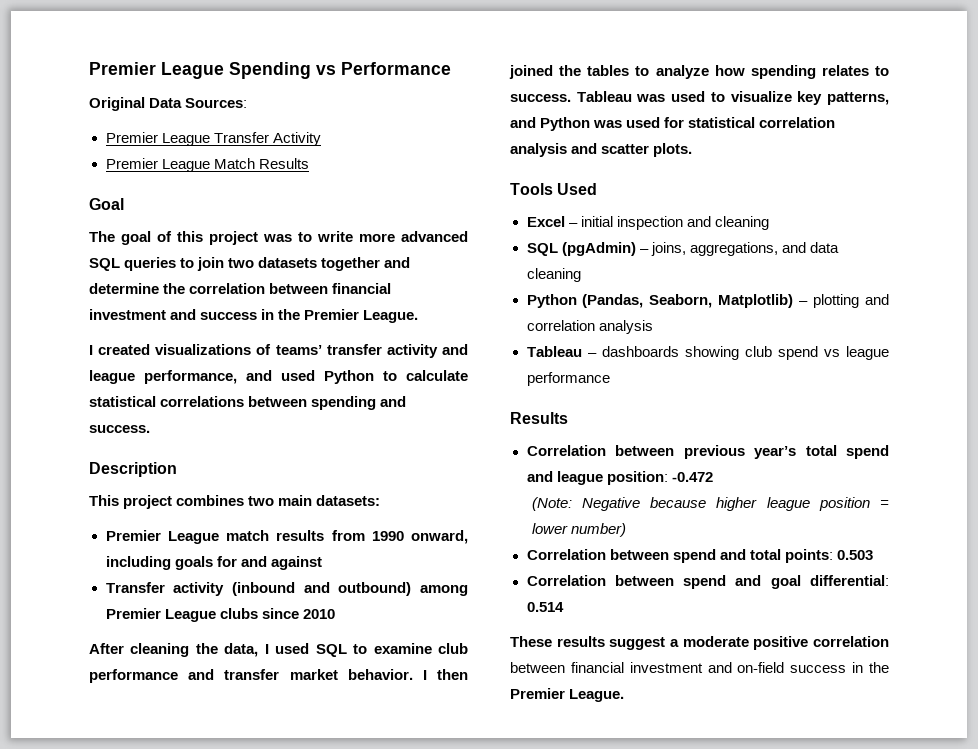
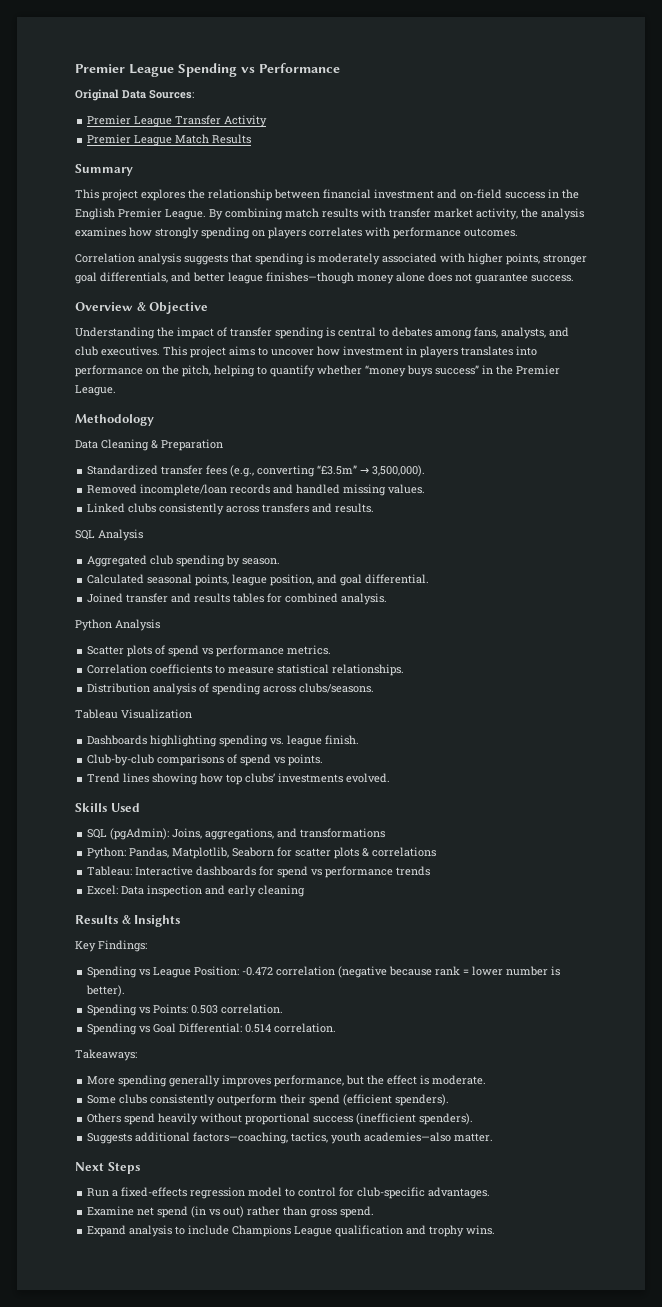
- Goal
- The goal of this project was to write more advanced SQL queries to join two datasets together and determine the correlation between financial investment and success in the Premier League.
- I created visualizations of teams’ transfer activity and league performance, and used Python to calculate statistical correlations between spending and success.
- Description
- This project combines two main datasets:
- Premier League match results from 1990 onward, including goals for and against
- Transfer activity (inbound and outbound) among Premier League clubs since 2010
- After cleaning the data, I used SQL to examine club performance and transfer market behavior. I then joined the tables to analyze how spending relates to success. Tableau was used to visualize key patterns, and Python was used for statistical correlation analysis and scatter plots.
- Tools Used
- Excel – initial inspection and cleaning
- SQL (pgAdmin) – joins, aggregations, and data cleaning
- Python (Pandas, Seaborn, Matplotlib) – plotting and correlation analysis
- Tableau – dashboards showing club spend vs league performance
- Results
- Correlation between previous year’s total spend and league position: -0.472
- (Note: Negative because higher league position = lower number)
- Correlation between spend and total points: 0.503
- Correlation between spend and goal differential: 0.514
- These results suggest a moderate positive correlation between financial investment and on-field success in the Premier League.
+ Summary
+ This project explores the relationship between financial investment and on-field success in the English Premier League. By combining match results with transfer market activity, the analysis examines how strongly spending on players correlates with performance outcomes.
+ Correlation analysis suggests that spending is moderately associated with higher points, stronger goal differentials, and better league finishes—though money alone does not guarantee success.
+ Overview & Objective
+ Understanding the impact of transfer spending is central to debates among fans, analysts, and club executives. This project aims to uncover how investment in players translates into performance on the pitch, helping to quantify whether “money buys success” in the Premier League.
+ Methodology
+ Data Cleaning & Preparation
+ Standardized transfer fees (e.g., converting “£3.5m” → 3,500,000).
+ Removed incomplete/loan records and handled missing values.
+ Linked clubs consistently across transfers and results.
+ SQL Analysis
+ Aggregated club spending by season.
+ Calculated seasonal points, league position, and goal differential.
+ Joined transfer and results tables for combined analysis.
+ Python Analysis
+ Scatter plots of spend vs performance metrics.
+ Correlation coefficients to measure statistical relationships.
+ Distribution analysis of spending across clubs/seasons.
+ Tableau Visualization
+ Dashboards highlighting spending vs. league finish.
+ Club-by-club comparisons of spend vs points.
+ Trend lines showing how top clubs’ investments evolved.
+ Skills Used
+ SQL (pgAdmin): Joins, aggregations, and transformations
+ Python: Pandas, Matplotlib, Seaborn for scatter plots & correlations
+ Tableau: Interactive dashboards for spend vs performance trends
+ Excel: Data inspection and early cleaning
+ Results & Insights
+ Key Findings:
+ Spending vs League Position: -0.472 correlation (negative because rank = lower number is better).
+ Spending vs Points: 0.503 correlation.
+ Spending vs Goal Differential: 0.514 correlation.
+ Takeaways:
+ More spending generally improves performance, but the effect is moderate.
+ Some clubs consistently outperform their spend (efficient spenders).
+ Others spend heavily without proportional success (inefficient spenders).
+ Suggests additional factors—coaching, tactics, youth academies—also matter.
+ Next Steps
+ Run a fixed-effects regression model to control for club-specific advantages.
+ Examine net spend (in vs out) rather than gross spend.
+ Expand analysis to include Champions League qualification and trophy wins.

